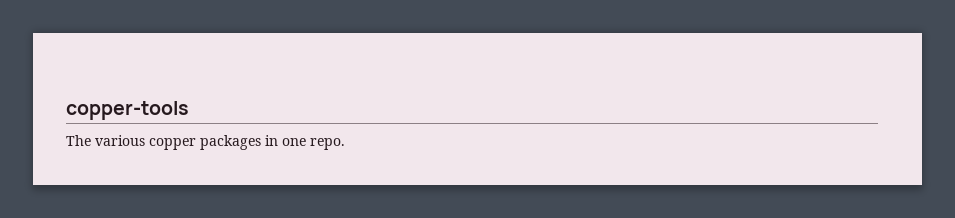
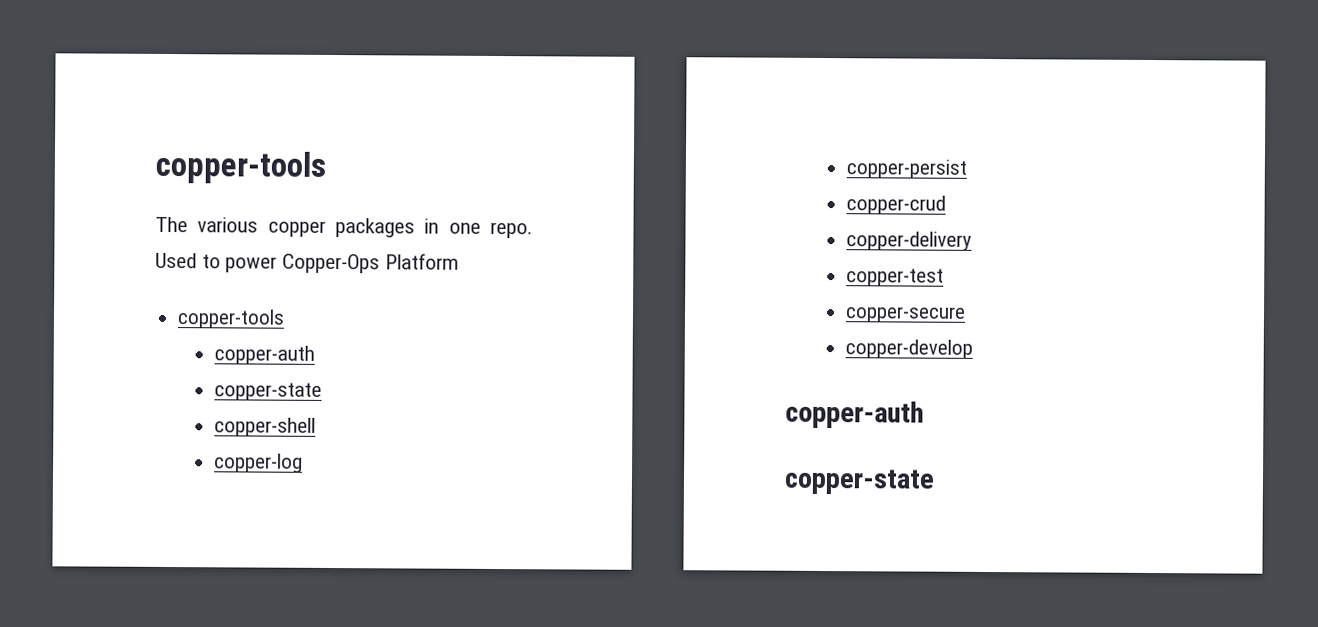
+ Used to power Copper-Ops Platform
+ copper-tools
+ copper-auth
+ copper-state
+ copper-shell
+ copper-log
+ copper-persist
+ copper-crud
+ copper-delivery
+ copper-test
+ copper-secure
+ copper-develop
+ copper-auth
+ copper-state

